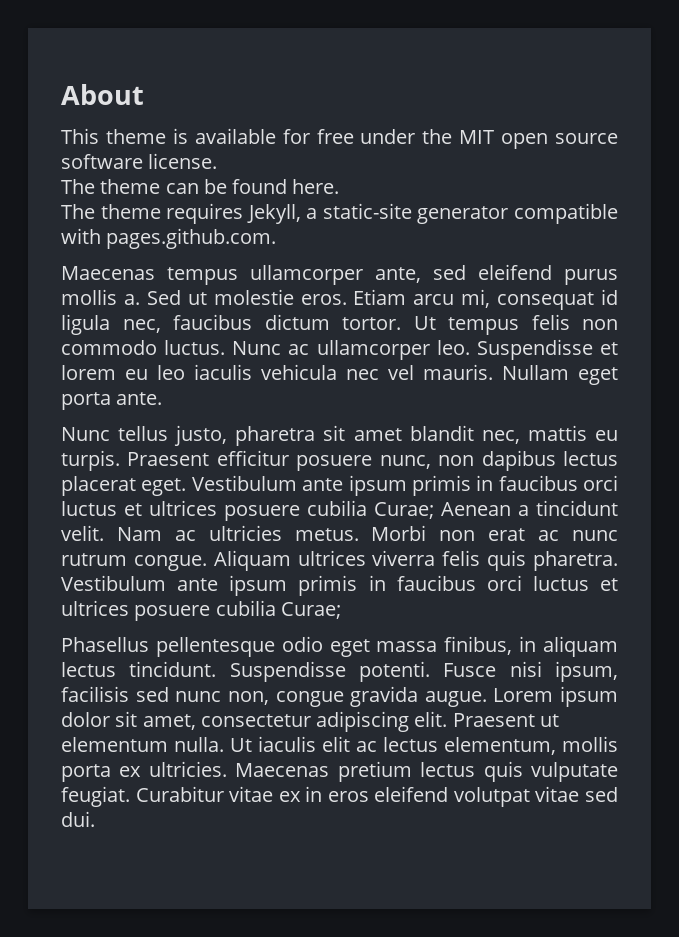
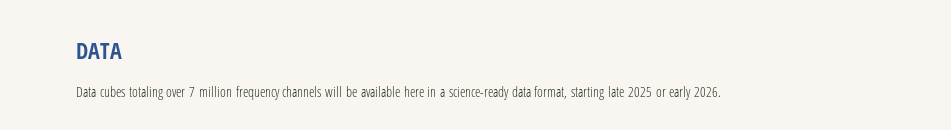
- About
- This theme is available for free under the MIT open source software license.
- The theme can be found here.
- The theme requires Jekyll, a static-site generator compatible with pages.github.com.
- Maecenas tempus ullamcorper ante, sed eleifend purus mollis a. Sed ut molestie eros. Etiam arcu mi, consequat id ligula nec, faucibus dictum tortor. Ut tempus felis non commodo luctus. Nunc ac ullamcorper leo. Suspendisse et lorem eu leo iaculis vehicula nec vel mauris. Nullam eget porta ante.
- Nunc tellus justo, pharetra sit amet blandit nec, mattis eu turpis. Praesent efficitur posuere nunc, non dapibus lectus placerat eget. Vestibulum ante ipsum primis in faucibus orci luctus et ultrices posuere cubilia Curae; Aenean a tincidunt velit. Nam ac ultricies metus. Morbi non erat ac nunc rutrum congue. Aliquam ultrices viverra felis quis pharetra. Vestibulum ante ipsum primis in faucibus orci luctus et ultrices posuere cubilia Curae;
- Phasellus pellentesque odio eget massa finibus, in aliquam lectus tincidunt. Suspendisse potenti. Fusce nisi ipsum, facilisis sed nunc non, congue gravida augue. Lorem ipsum dolor sit amet, consectetur adipiscing elit. Praesent ut elementum nulla. Ut iaculis elit ac lectus elementum, mollis porta ex ultricies. Maecenas pretium lectus quis vulputate feugiat. Curabitur vitae ex in eros eleifend volutpat vitae sed dui.
+ DATA
+ Data cubes totaling over 7 million frequency channels will be available here in a science-ready data format, starting late 2025 or early 2026.

